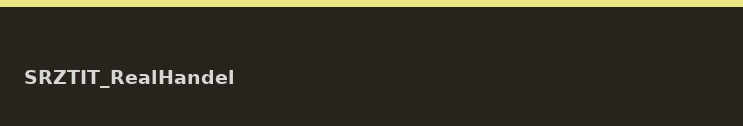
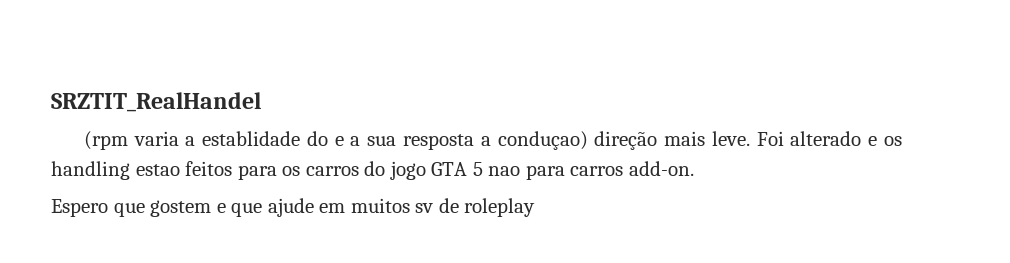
+ (rpm varia a establidade do e a sua resposta a conduçao) direção mais leve. Foi alterado e os handling estao feitos para os carros do jogo GTA 5 nao para carros add-on.
+ Espero que gostem e que ajude em muitos sv de roleplay

